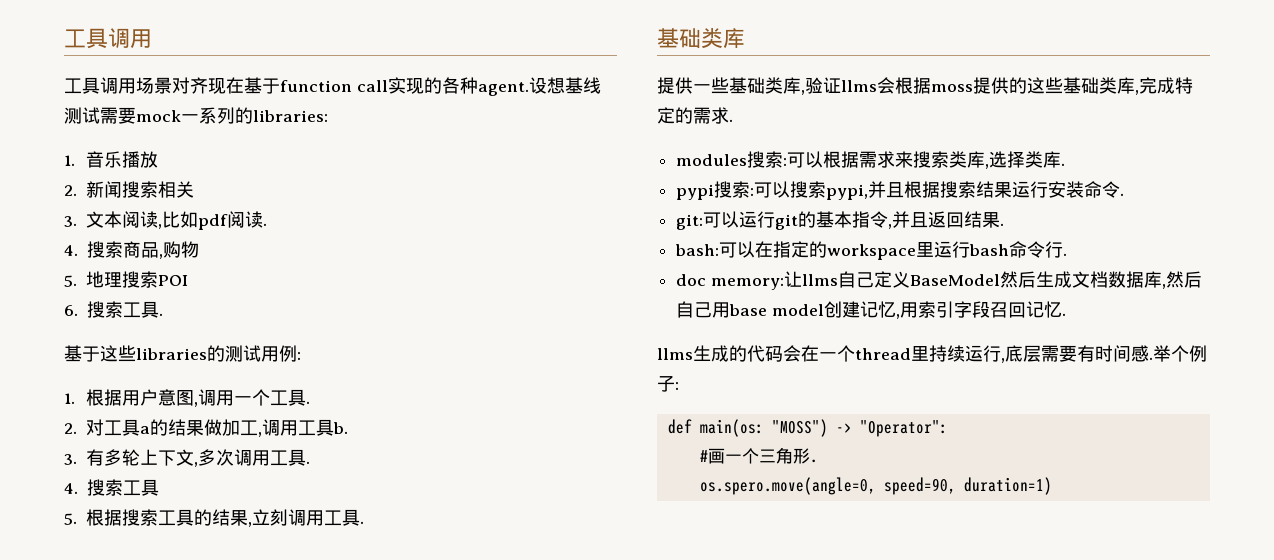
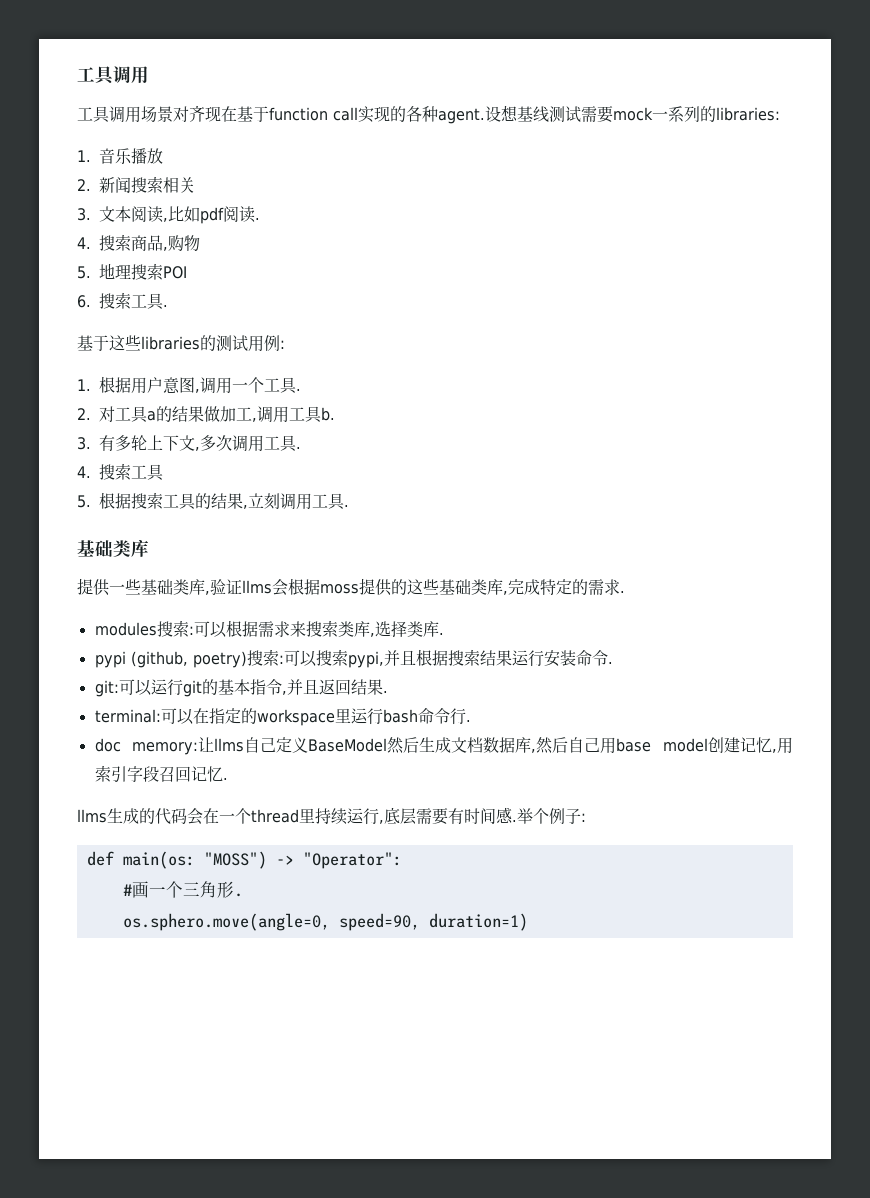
- pypi搜索:可以搜索pypi,并且根据搜索结果运行安装命令.
+ pypi (github, poetry)搜索:可以搜索pypi,并且根据搜索结果运行安装命令.
- bash:可以在指定的workspace里运行bash命令行.
+ terminal:可以在指定的workspace里运行bash命令行.
- os.spero.move(angle=0, speed=90, duration=1)
+ os.sphero.move(angle=0, speed=90, duration=1)

